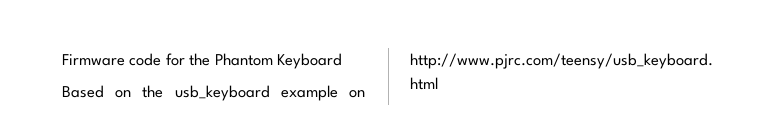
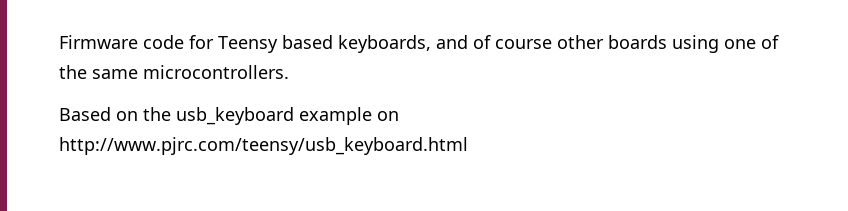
- Firmware code for the Phantom Keyboard
+ Firmware code for Teensy based keyboards, and of course other boards using one of the same microcontrollers.

